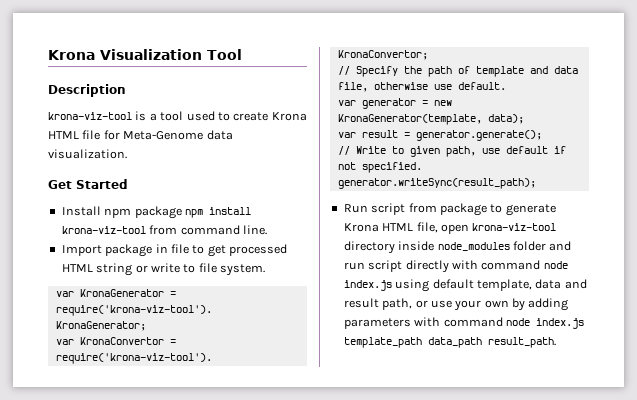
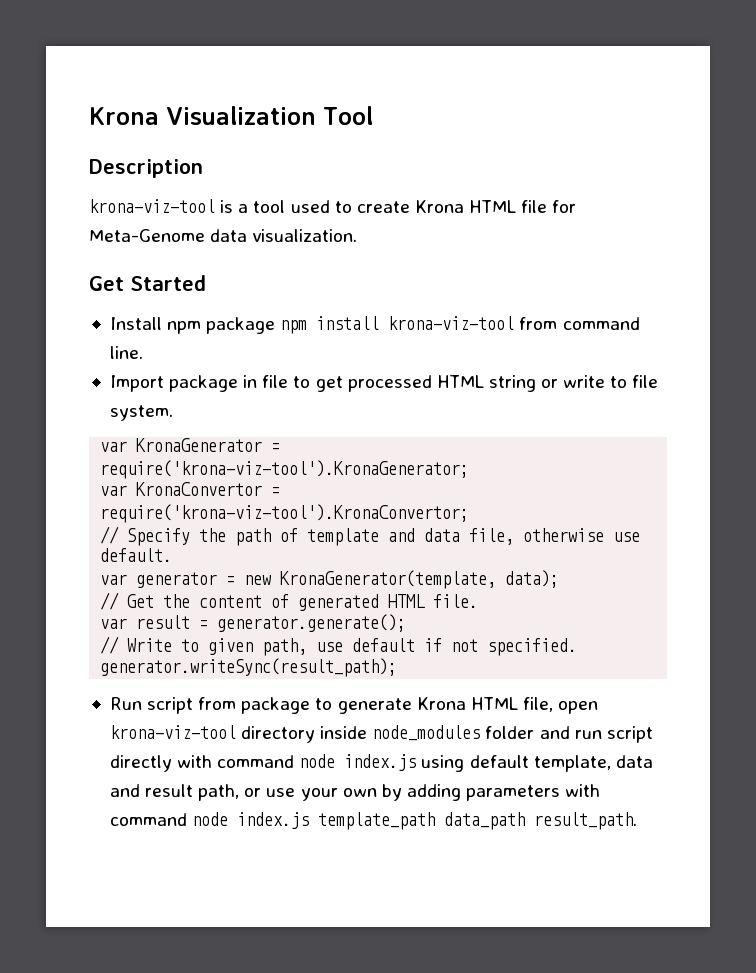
+ // Get the content of generated HTML file.

